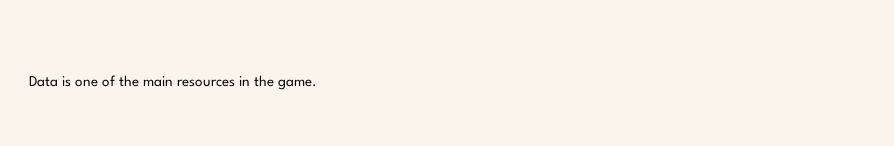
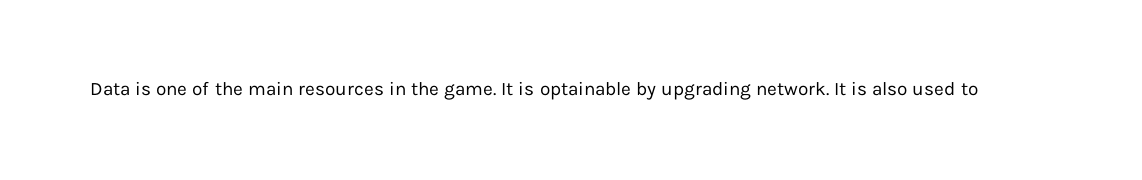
+ It is optainable by upgrading network. It is also used to

